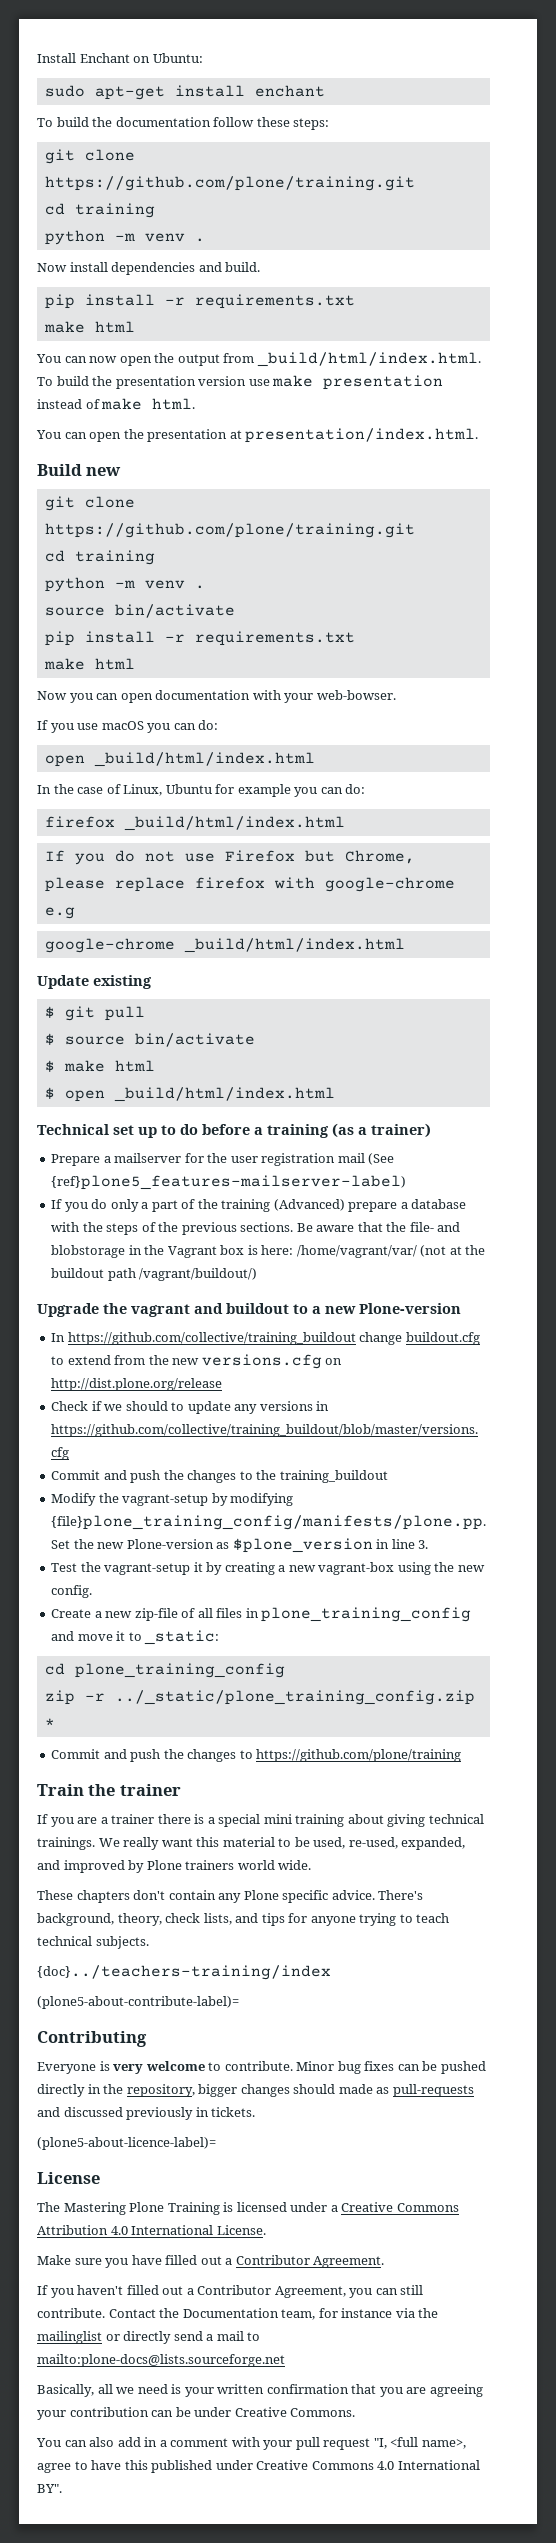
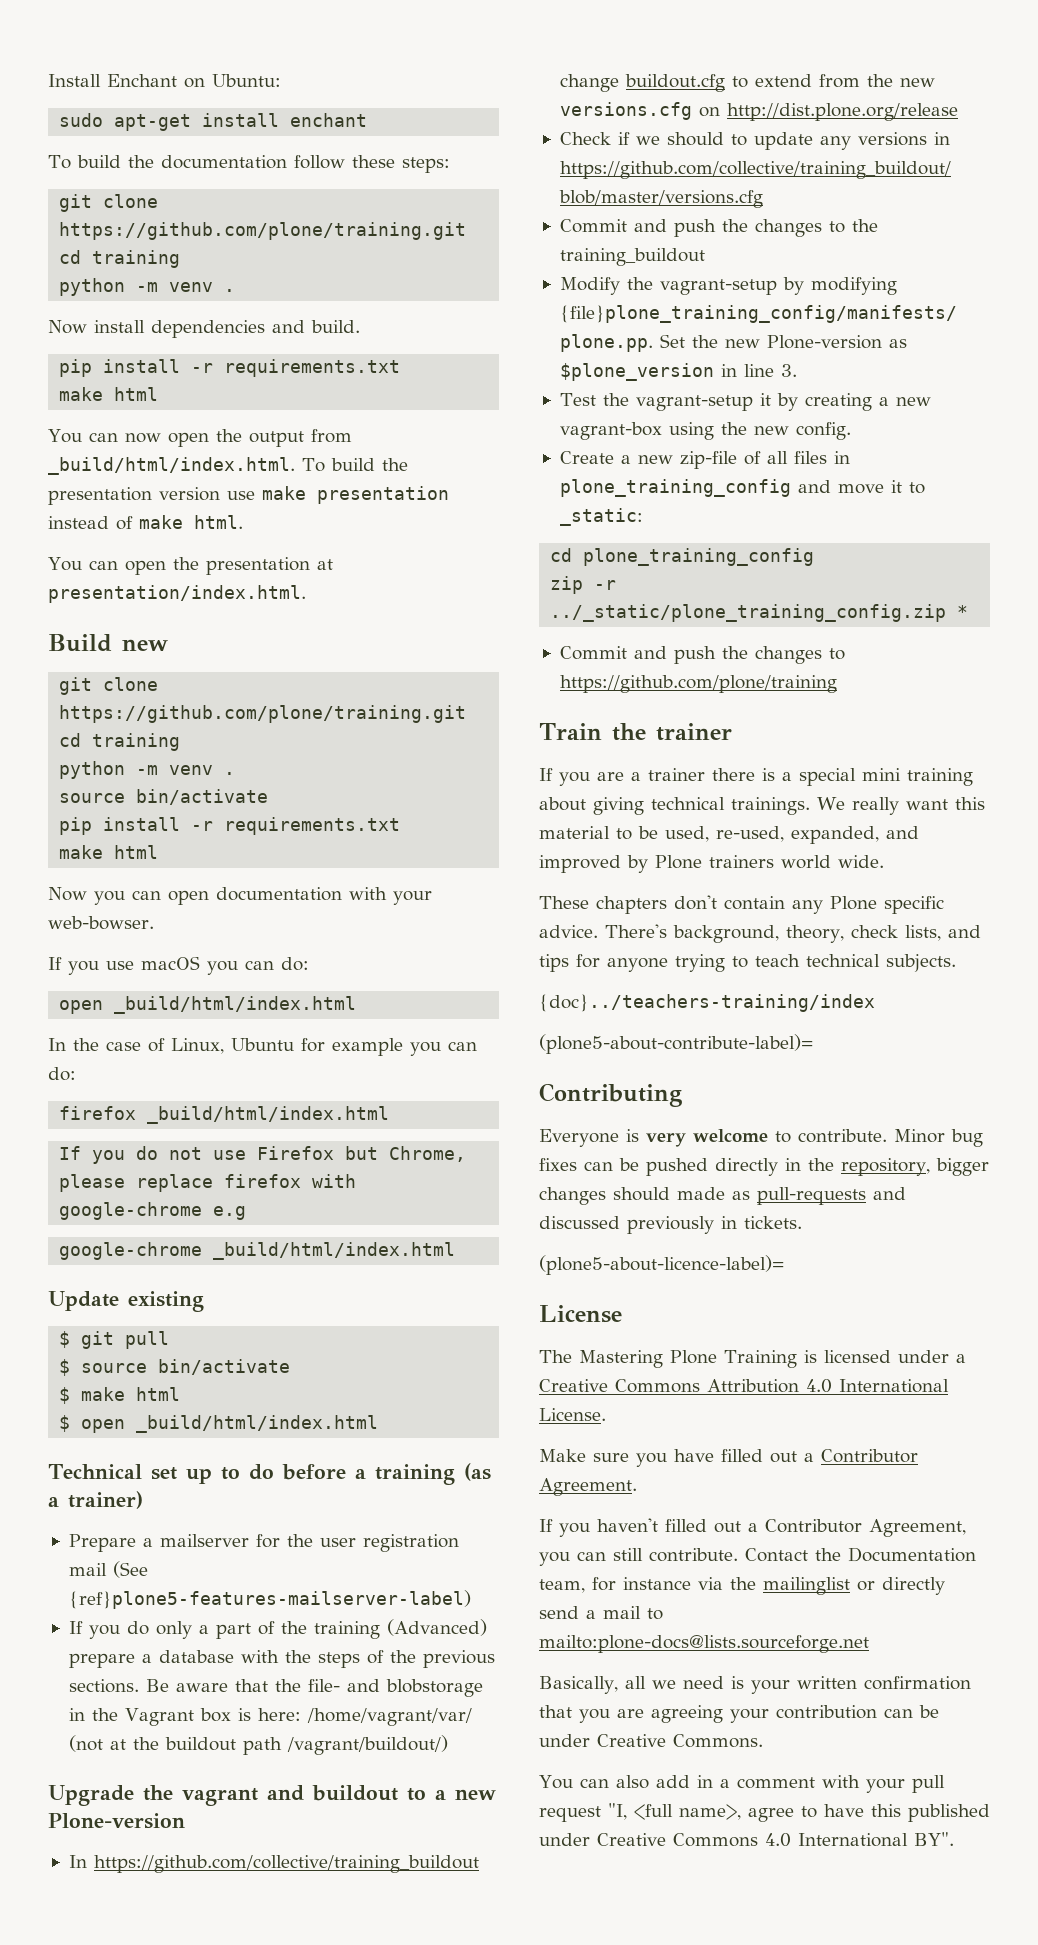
- Prepare a mailserver for the user registration mail (See {ref}plone5_features-mailserver-label)
+ Prepare a mailserver for the user registration mail (See {ref}plone5-features-mailserver-label)

